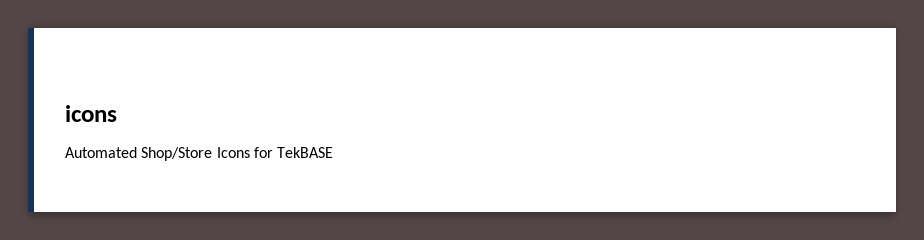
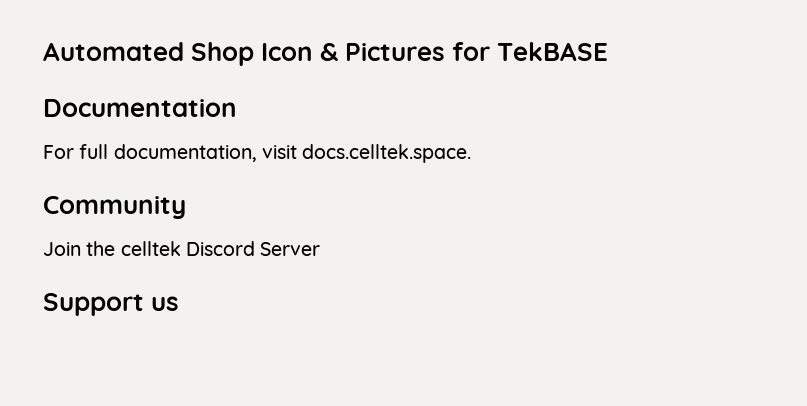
- icons
- Automated Shop/Store Icons for TekBASE
+ Automated Shop Icon & Pictures for TekBASE
+ Documentation
+ For full documentation, visit docs.celltek.space.
+ Community
+ Join the celltek Discord Server
+ Support us

